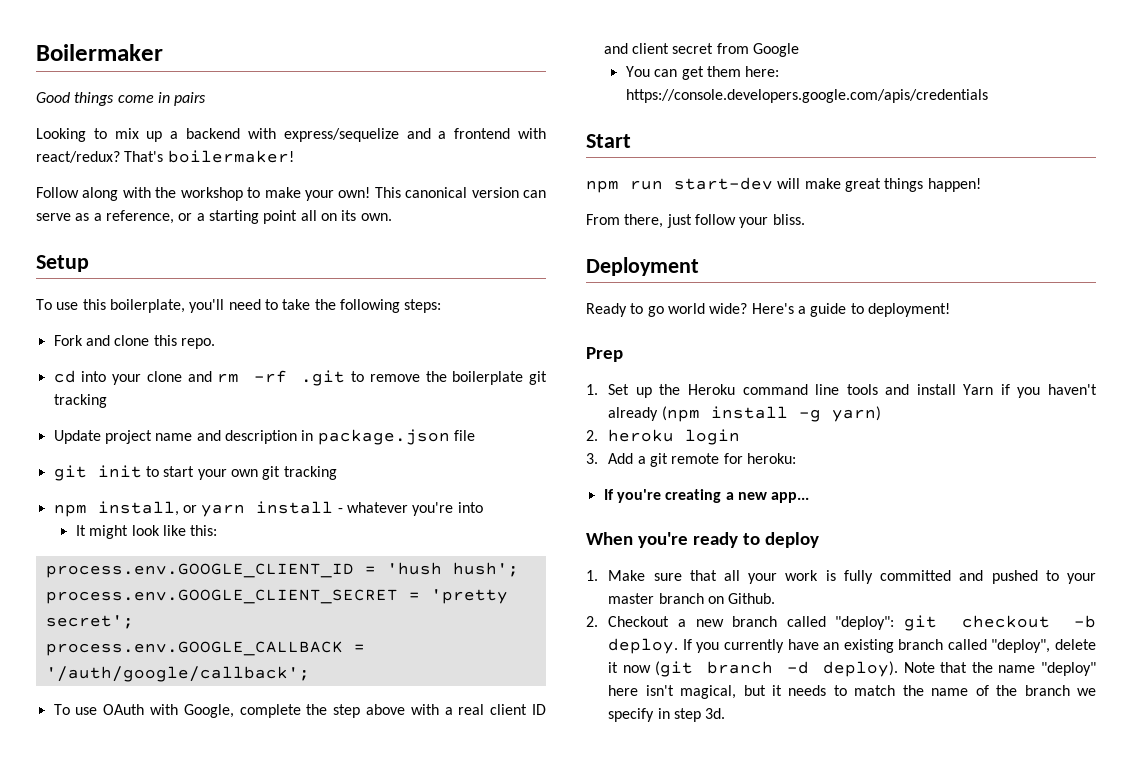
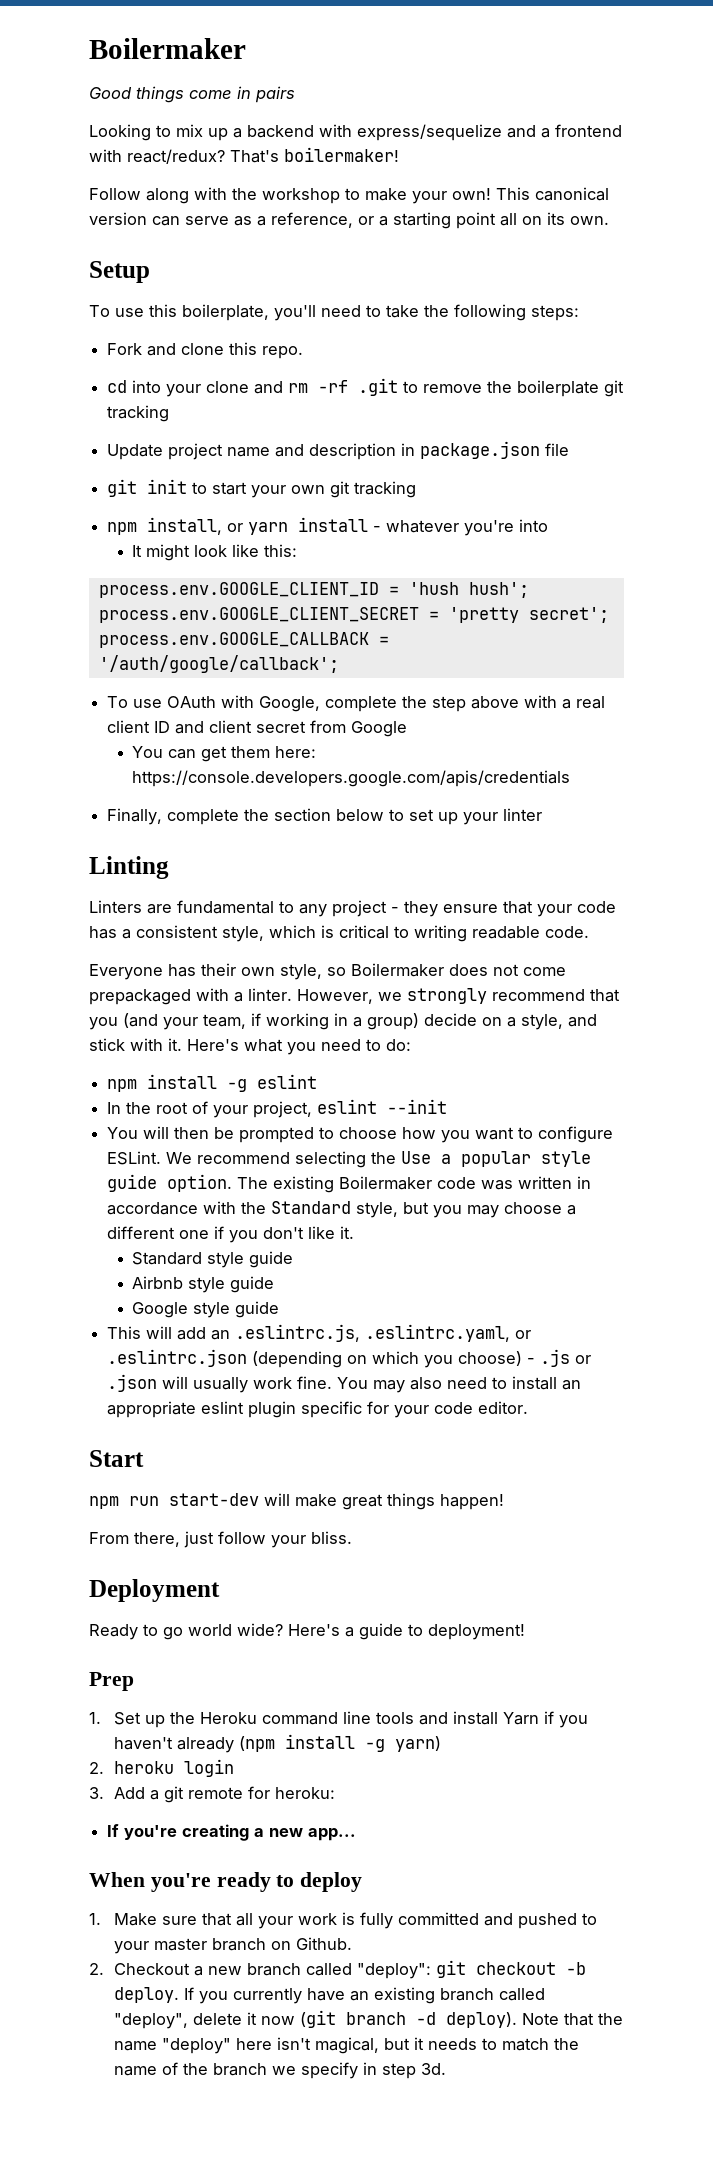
+ Finally, complete the section below to set up your linter
+ Linting
+ Linters are fundamental to any project - they ensure that your code has a consistent style, which is critical to writing readable code.
+ Everyone has their own style, so Boilermaker does not come prepackaged with a linter. However, we strongly recommend that you (and your team, if working in a group) decide on a style, and stick with it. Here's what you need to do:
+ npm install -g eslint
+ In the root of your project, eslint --init
+ You will then be prompted to choose how you want to configure ESLint. We recommend selecting the Use a popular style guide option. The existing Boilermaker code was written in accordance with the Standard style, but you may choose a different one if you don't like it.
+ Standard style guide
+ Airbnb style guide
+ Google style guide
+ This will add an .eslintrc.js, .eslintrc.yaml, or .eslintrc.json (depending on which you choose) - .js or .json will usually work fine. You may also need to install an appropriate eslint plugin specific for your code editor.

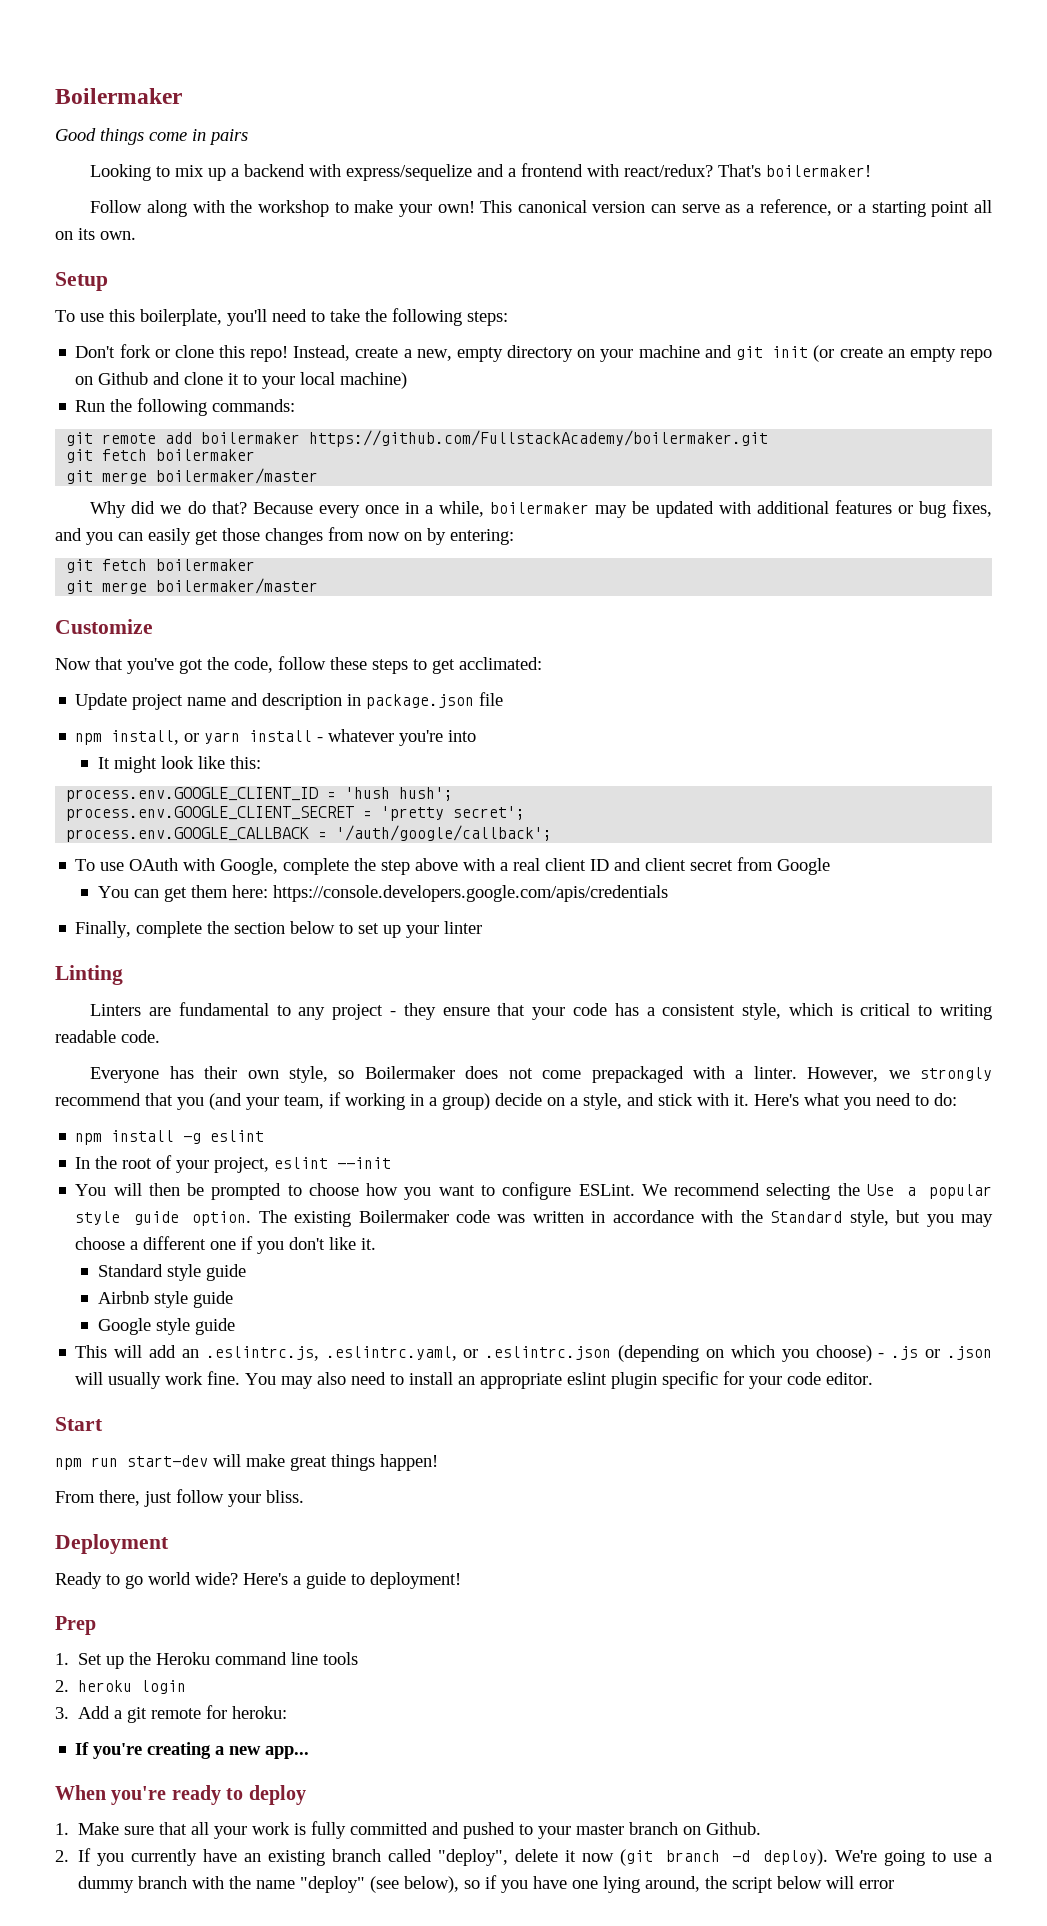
- Fork and clone this repo.
- cd into your clone and rm -rf .git to remove the boilerplate git tracking
+ Don't fork or clone this repo! Instead, create a new, empty directory on your machine and git init (or create an empty repo on Github and clone it to your local machine)
+ Run the following commands:
+ git remote add boilermaker https://github.com/FullstackAcademy/boilermaker.git
+ git fetch boilermaker
+ git merge boilermaker/master
+ Why did we do that? Because every once in a while, boilermaker may be updated with additional features or bug fixes, and you can easily get those changes from now on by entering:
+ git fetch boilermaker
+ git merge boilermaker/master
+ Customize
+ Now that you've got the code, follow these steps to get acclimated:
- git init to start your own git tracking
- 1. Set up the Heroku command line tools and install Yarn if you haven't already (npm install -g yarn)
+ 1. Set up the Heroku command line tools
- 2. Checkout a new branch called "deploy": git checkout -b deploy. If you currently have an existing branch called "deploy", delete it now (git branch -d deploy).
+ 2. If you currently have an existing branch called "deploy", delete it now (git branch -d deploy).
- Note that the name "deploy" here isn't magical, but it needs to match the name of the branch we specify in step 3d.
+ We're going to use a dummy branch with the name "deploy" (see below), so if you have one lying around, the script below will error

